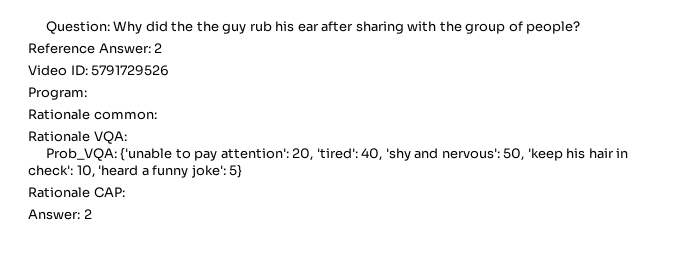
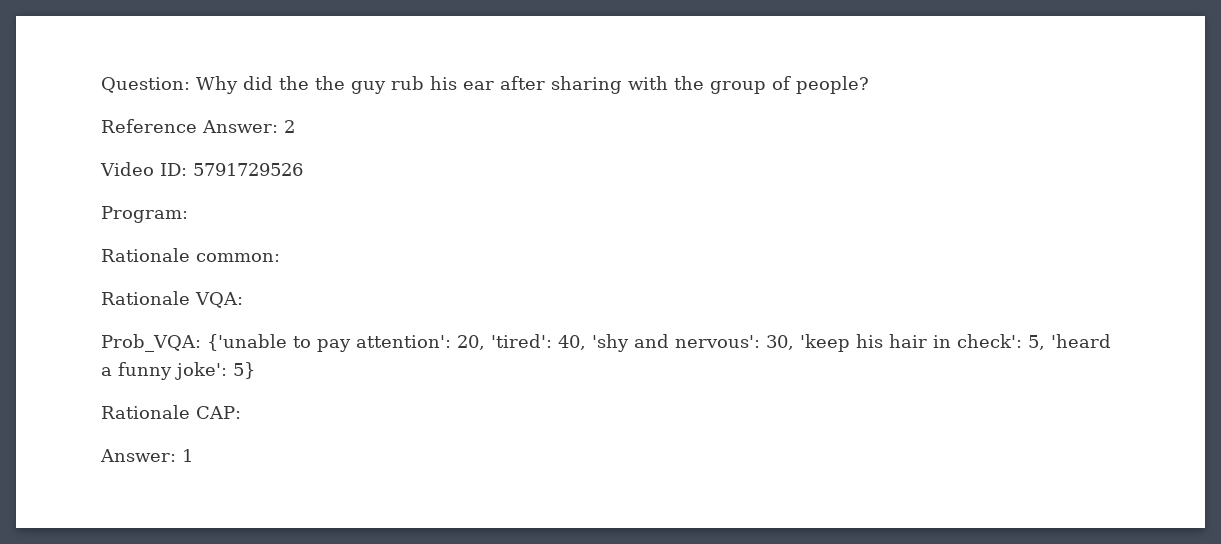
- Prob_VQA: {'unable to pay attention': 20, 'tired': 40, 'shy and nervous': 50, 'keep his hair in check': 10, 'heard a funny joke': 5}
+ Prob_VQA: {'unable to pay attention': 20, 'tired': 40, 'shy and nervous': 30, 'keep his hair in check': 5, 'heard a funny joke': 5}
  Rationale CAP:
- Answer: 2
+ Answer: 1

